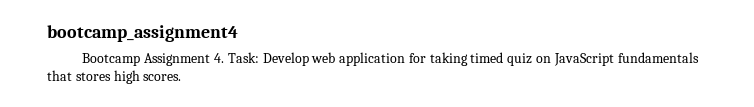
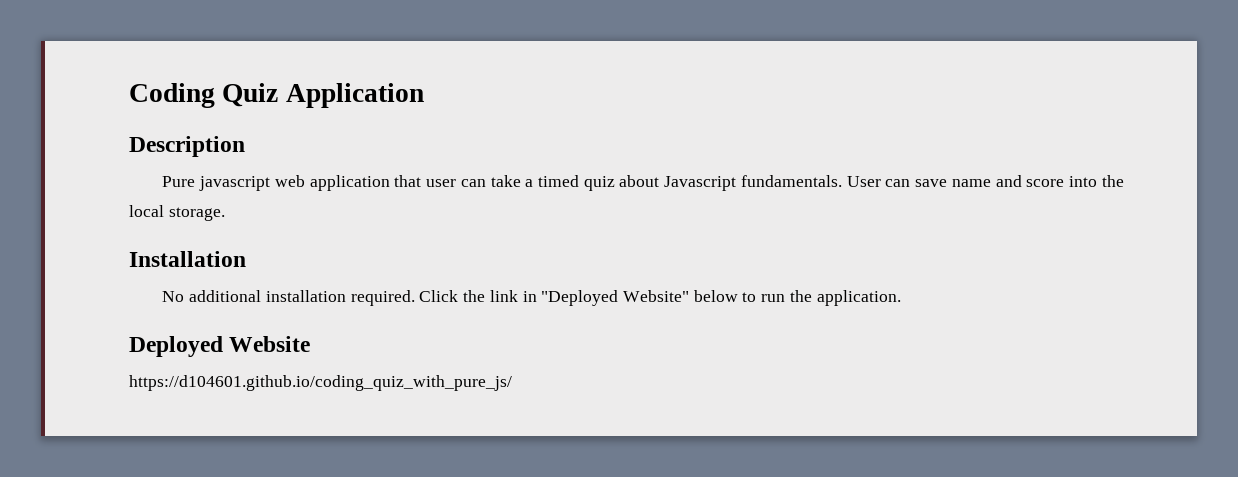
- bootcamp_assignment4
- Bootcamp Assignment 4. Task: Develop web application for taking timed quiz on JavaScript fundamentals that stores high scores.
+ Coding Quiz Application
+ Description
+ Pure javascript web application that user can take a timed quiz about Javascript fundamentals. User can save name and score into the local storage.
+ Installation
+ No additional installation required. Click the link in "Deployed Website" below to run the application.
+ Deployed Website
+ https://d104601.github.io/coding_quiz_with_pure_js/

